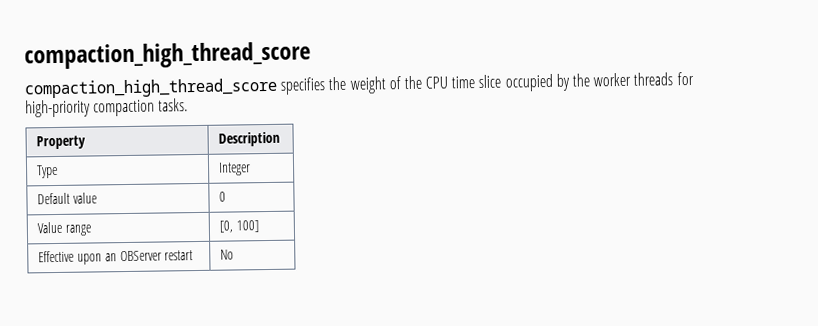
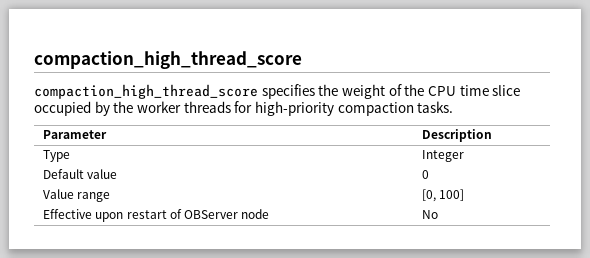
- Property | Description
+ Parameter | Description
- Effective upon an OBServer restart | No
+ Effective upon restart of OBServer node | No

